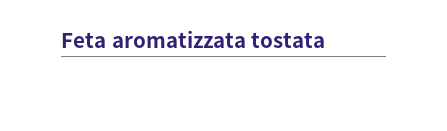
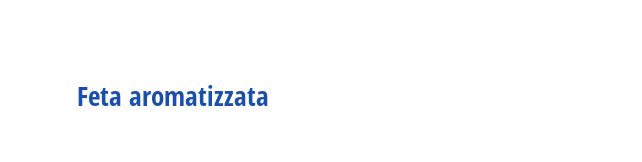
- Feta aromatizzata tostata
+ Feta aromatizzata

